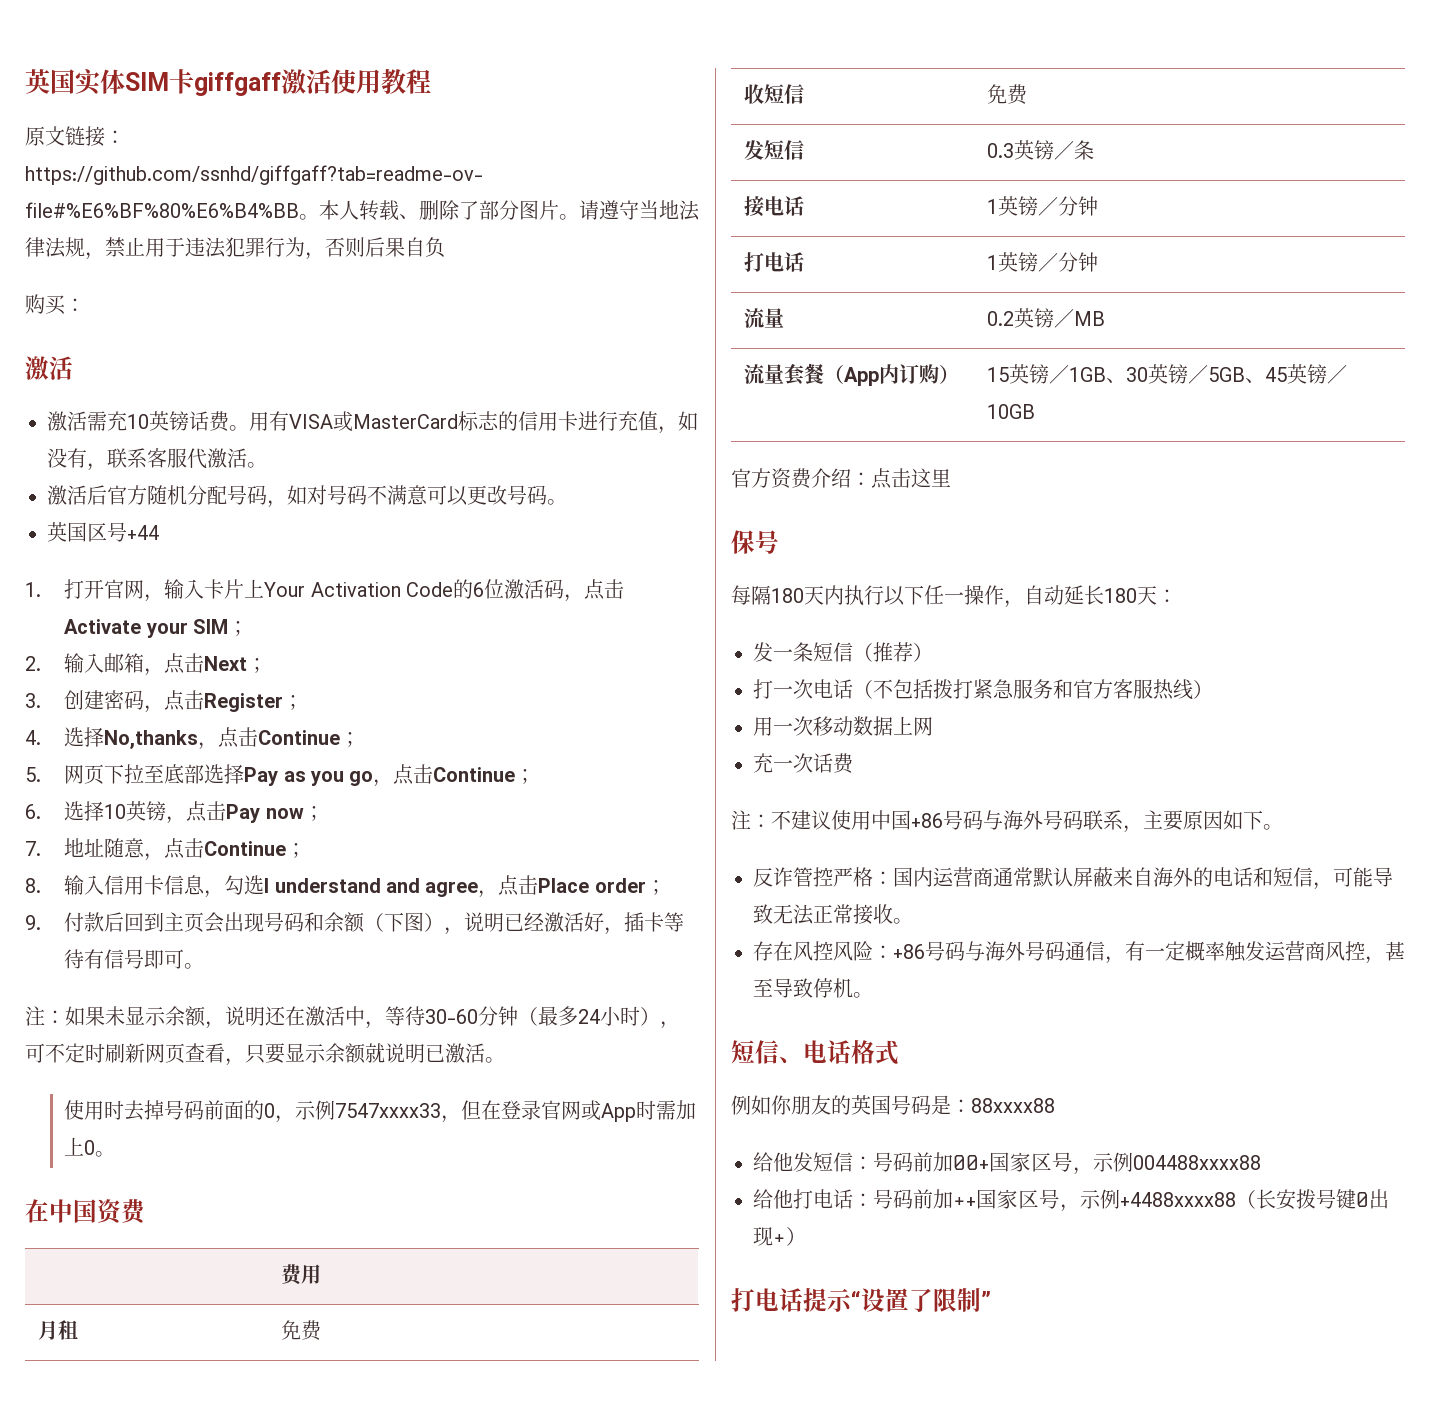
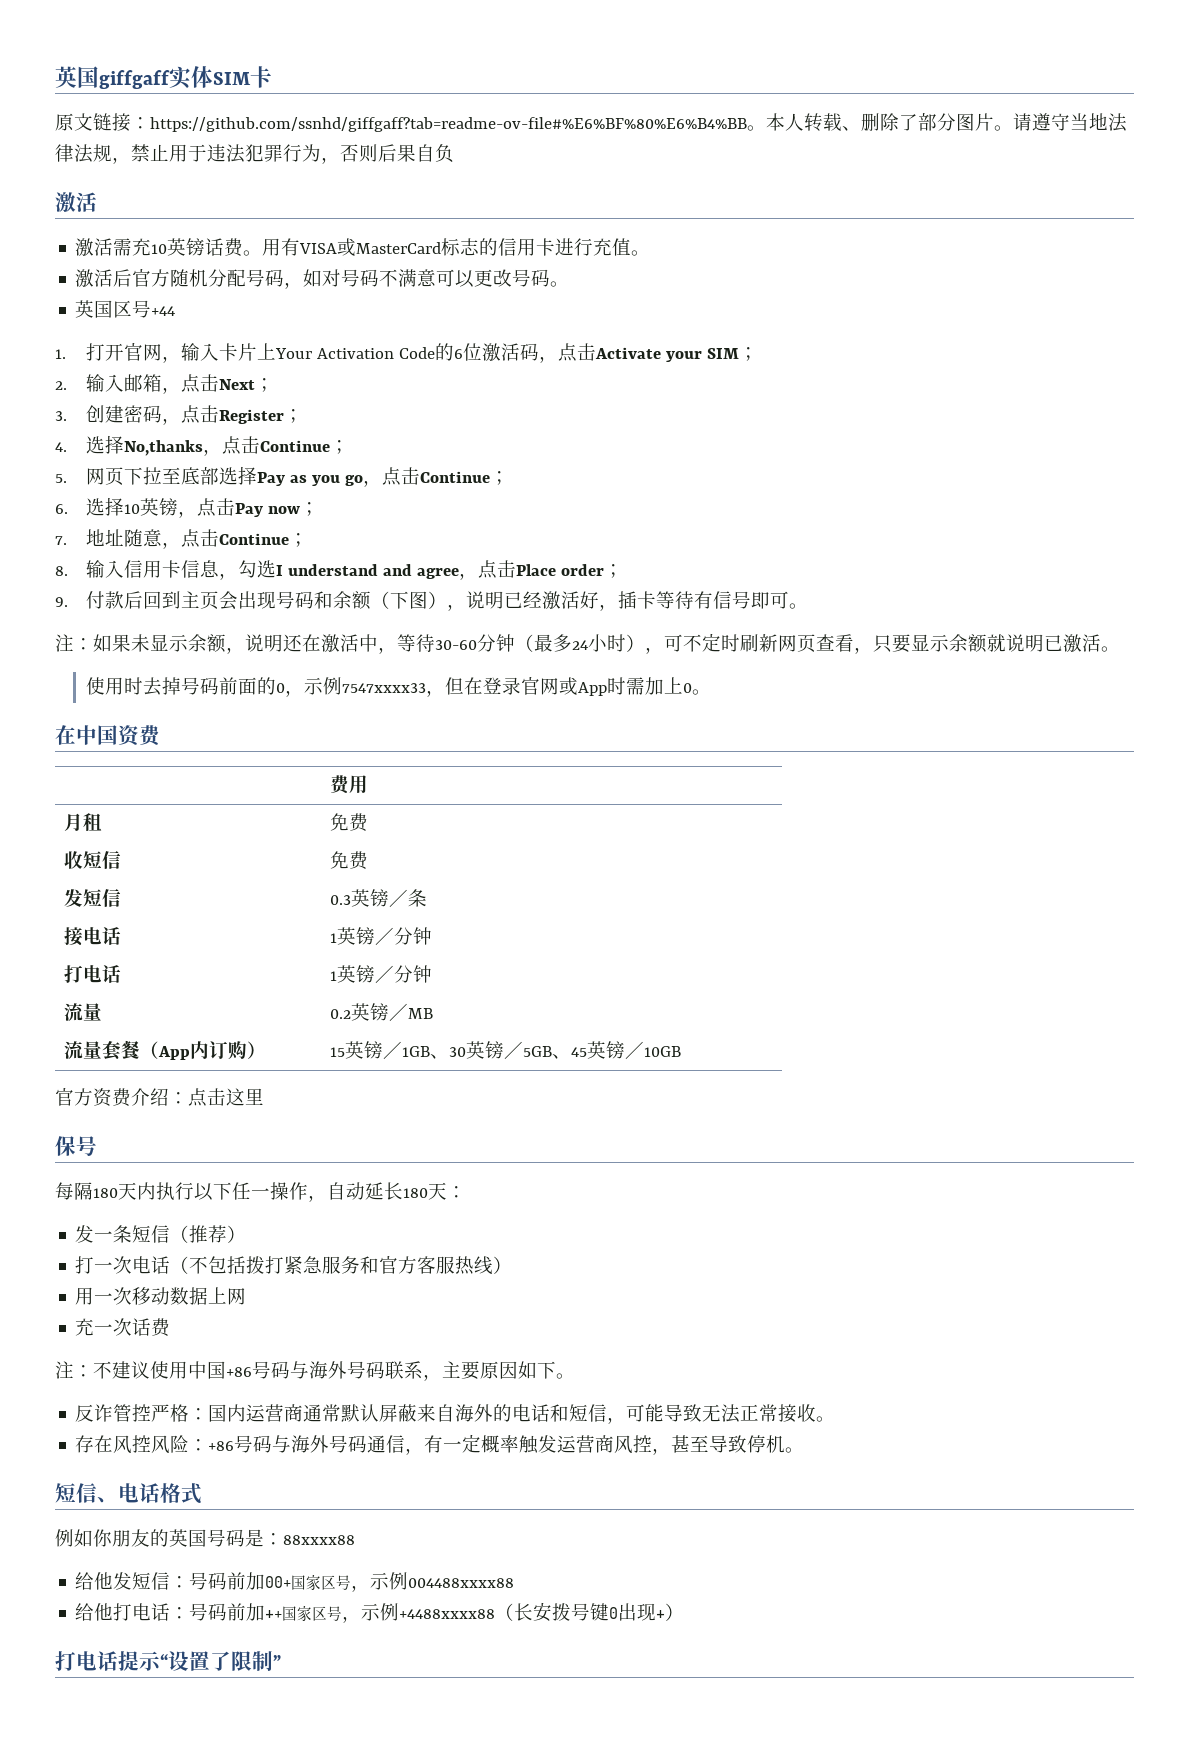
- 英国实体SIM卡giffgaff激活使用教程
+ 英国giffgaff实体SIM卡
- 购买：
- 用有VISA或MasterCard标志的信用卡进行充值，如没有，联系客服代激活。
+ 用有VISA或MasterCard标志的信用卡进行充值。

